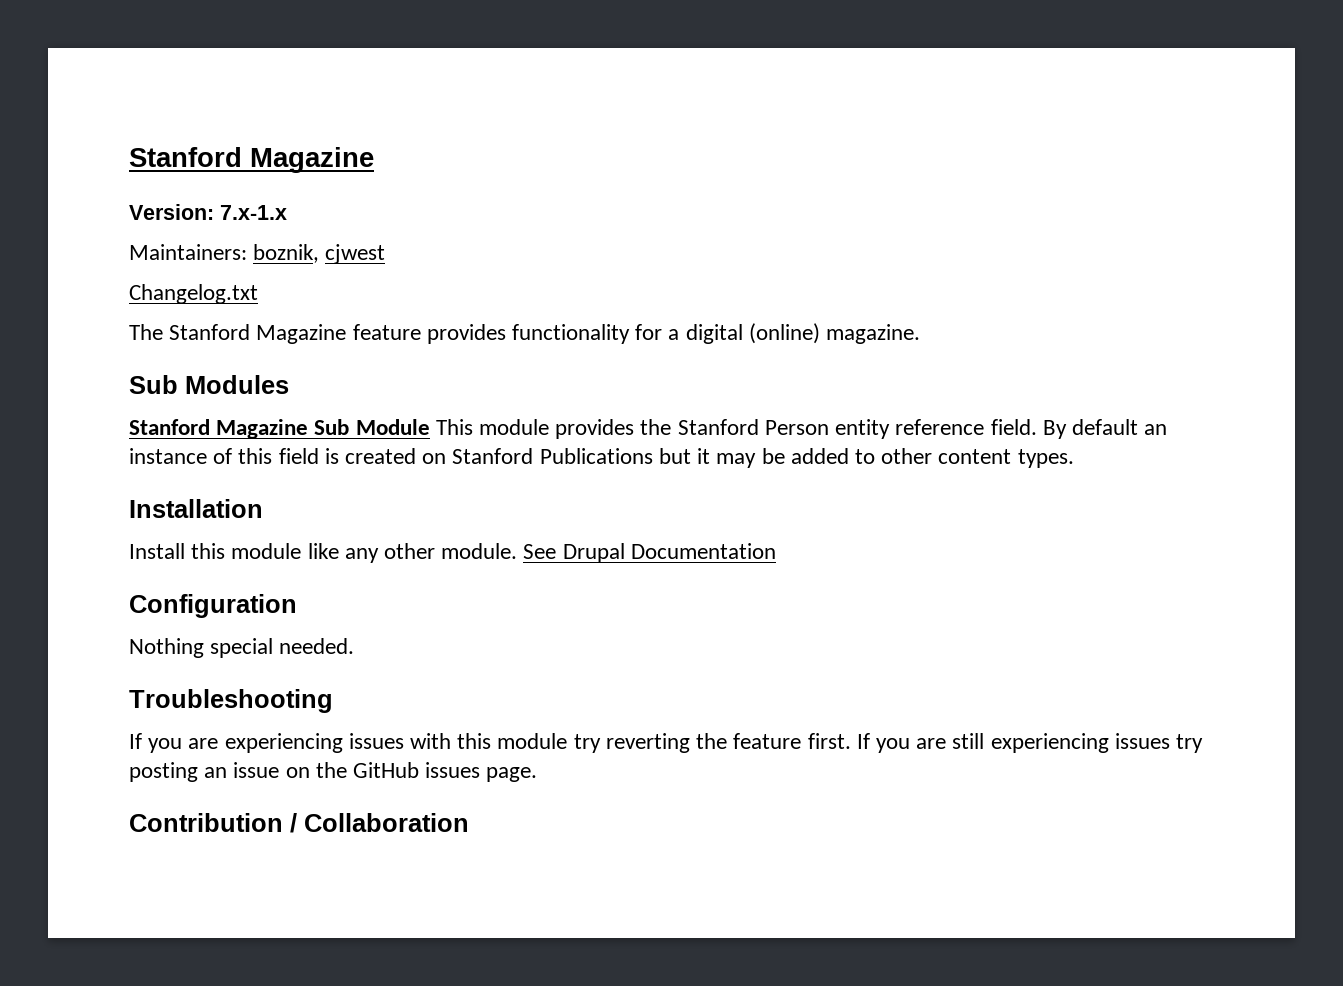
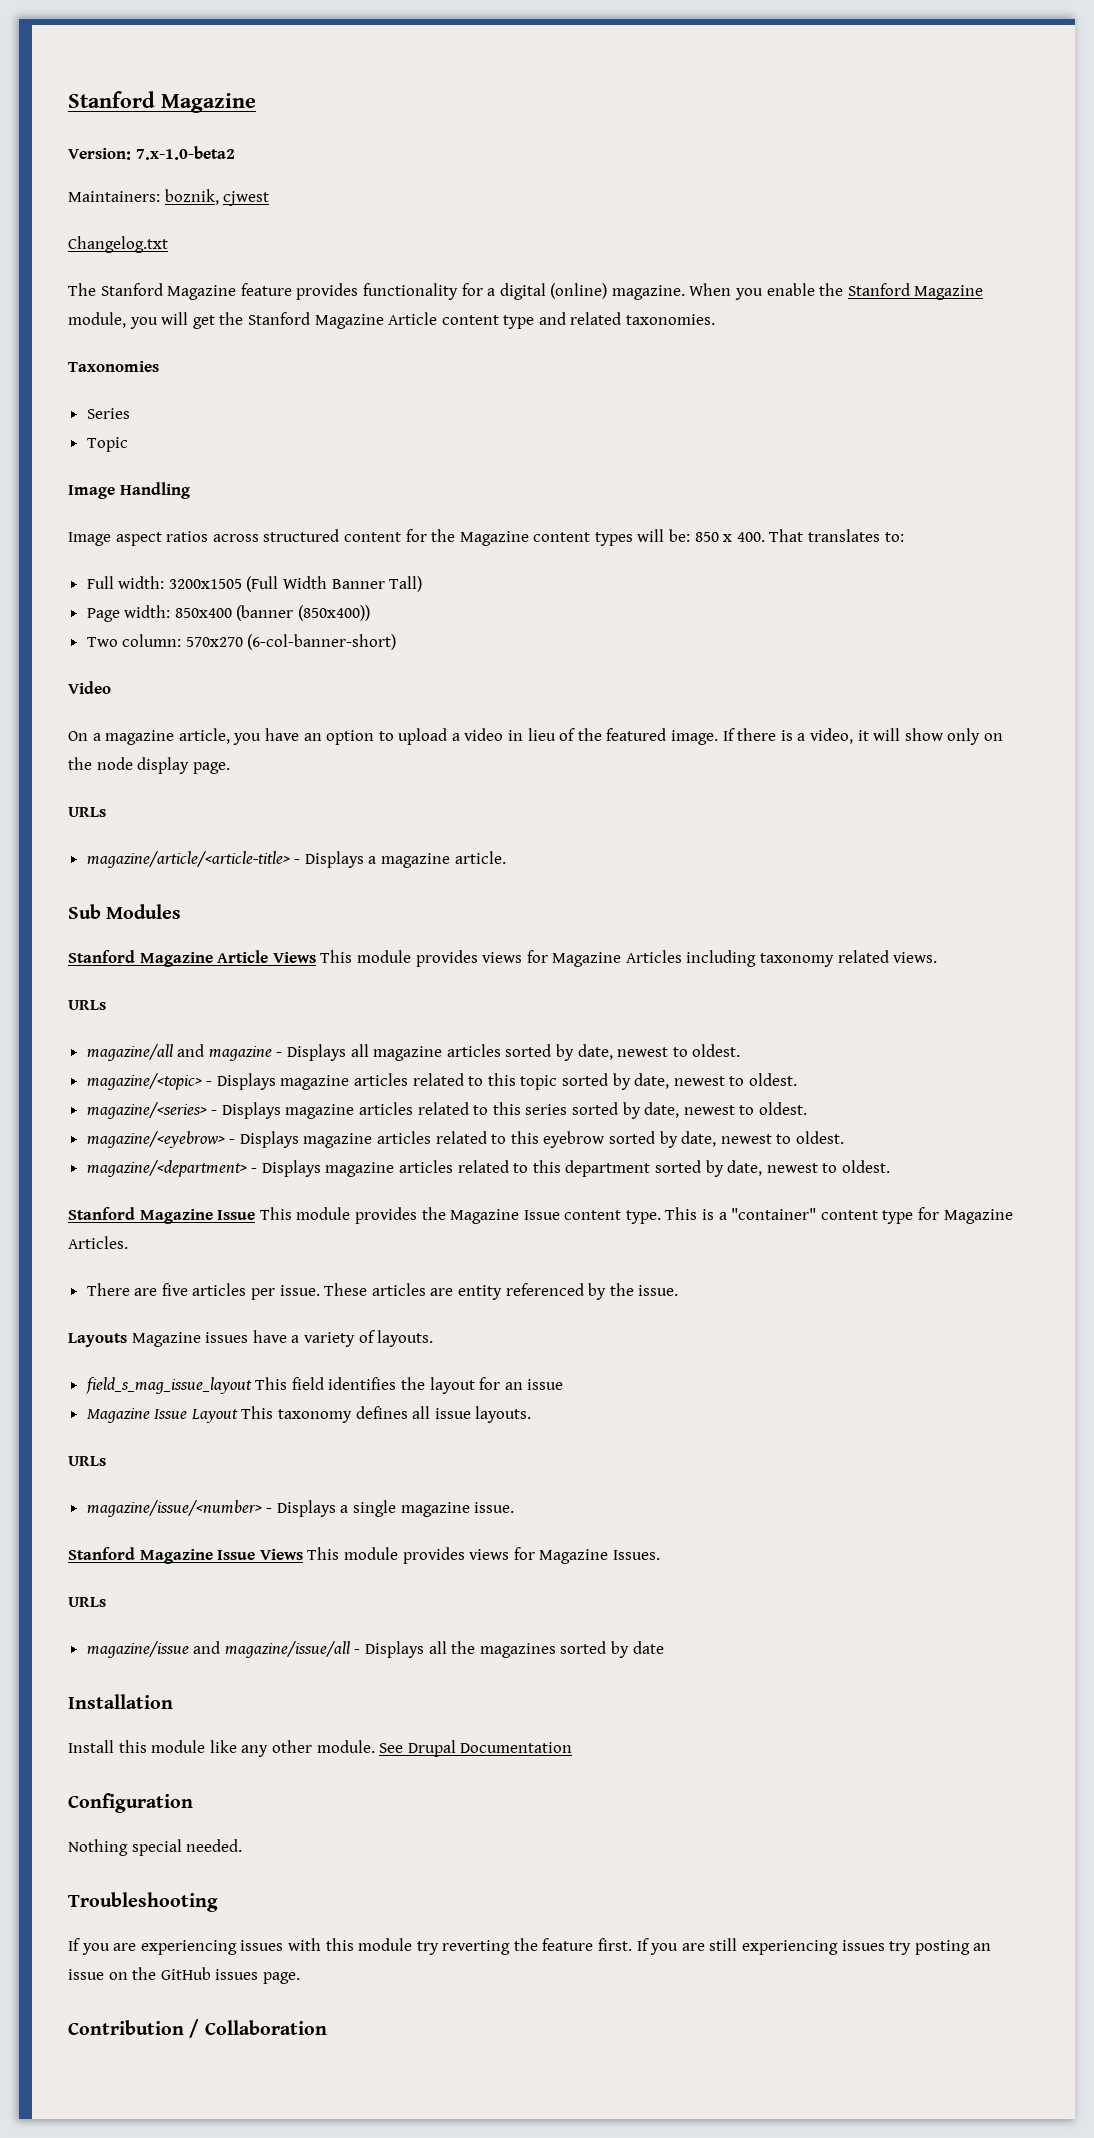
- Version: 7.x-1.x
+ Version: 7.x-1.0-beta2
- The Stanford Magazine feature provides functionality for a digital (online) magazine.
+ The Stanford Magazine feature provides functionality for a digital (online) magazine. When you enable the Stanford Magazine module, you will get the Stanford Magazine Article content type and related taxonomies.
+ Taxonomies
+ Series
+ Topic
+ Image Handling
+ Image aspect ratios across structured content for the Magazine content types will be: 850 x 400. That translates to:
+ Full width: 3200x1505 (Full Width Banner Tall)
+ Page width: 850x400 (banner (850x400))
+ Two column: 570x270 (6-col-banner-short)
+ Video
+ On a magazine article, you have an option to upload a video in lieu of the featured image. If there is a video, it will show only on the node display page.
+ URLs
+ magazine/article/<article-title> - Displays a magazine article.
  Sub Modules
- Stanford Magazine Sub Module This module provides the Stanford Person entity reference field. By default an instance of this field is created on Stanford Publications but it may be added to other content types.
+ Stanford Magazine Article Views This module provides views for Magazine Articles including taxonomy related views.
+ URLs
+ magazine/all and magazine - Displays all magazine articles sorted by date, newest to oldest.
+ magazine/<topic> - Displays magazine articles related to this topic sorted by date, newest to oldest.
+ magazine/<series> - Displays magazine articles related to this series sorted by date, newest to oldest.
+ magazine/<eyebrow> - Displays magazine articles related to this eyebrow sorted by date, newest to oldest.
+ magazine/<department> - Displays magazine articles related to this department sorted by date, newest to oldest.
+ Stanford Magazine Issue This module provides the Magazine Issue content type. This is a "container" content type for Magazine Articles.
+ There are five articles per issue. These articles are entity referenced by the issue.
+ Layouts Magazine issues have a variety of layouts.
+ field_s_mag_issue_layout This field identifies the layout for an issue
+ Magazine Issue Layout This taxonomy defines all issue layouts.
+ URLs
+ magazine/issue/<number> - Displays a single magazine issue.
+ Stanford Magazine Issue Views This module provides views for Magazine Issues.
+ URLs
+ magazine/issue and magazine/issue/all - Displays all the magazines sorted by date

